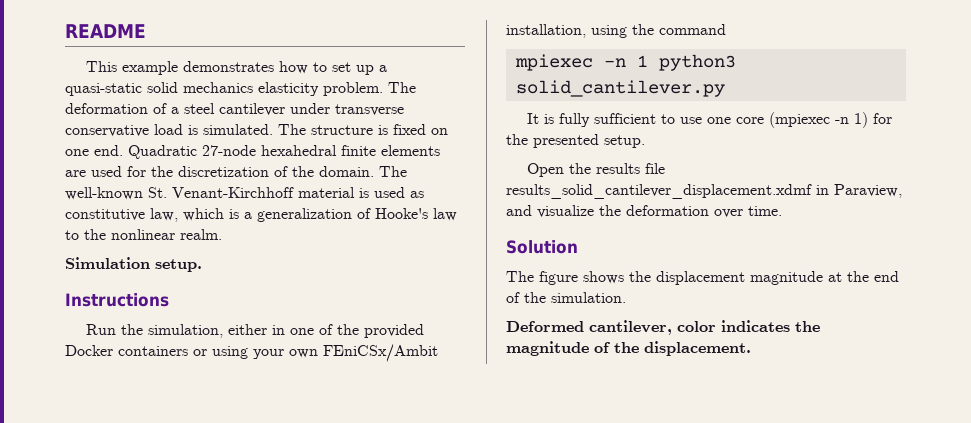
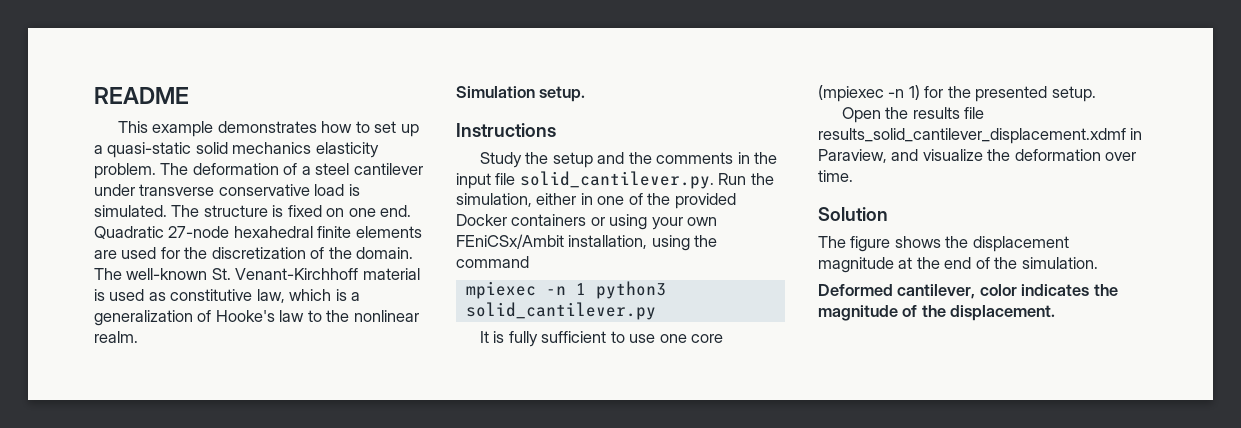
- Run the simulation, either in one of the provided Docker containers or using your own FEniCSx/Ambit installation, using the command
+ Study the setup and the comments in the input file solid_cantilever.py. Run the simulation, either in one of the provided Docker containers or using your own FEniCSx/Ambit installation, using the command

